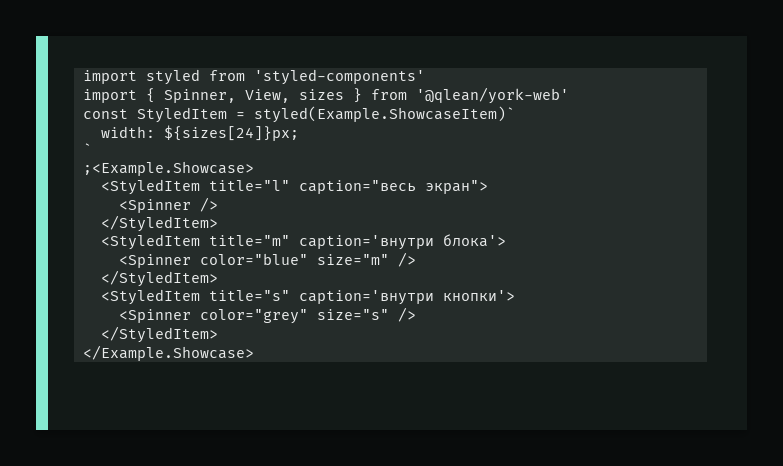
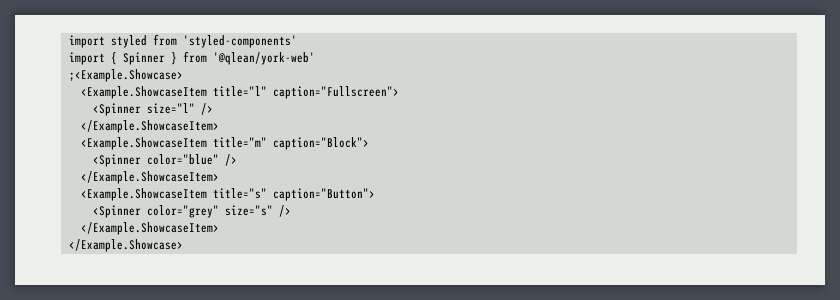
- import { Spinner, View, sizes } from '@qlean/york-web'
+ import { Spinner } from '@qlean/york-web'
- const StyledItem = styled(Example.ShowcaseItem)`
- width: ${sizes[24]}px;
- `
  ;<Example.Showcase>
- <StyledItem title="l" caption="весь экран">
- <Spinner />
- </StyledItem>
- <StyledItem title="m" caption='внутри блока'>
+ <Example.ShowcaseItem title="l" caption="Fullscreen">
+ <Spinner size="l" />
+ </Example.ShowcaseItem>
+ <Example.ShowcaseItem title="m" caption="Block">
- <Spinner color="blue" size="m" />
- </StyledItem>
- <StyledItem title="s" caption='внутри кнопки'>
+ <Spinner color="blue" />
+ </Example.ShowcaseItem>
+ <Example.ShowcaseItem title="s" caption="Button">
  <Spinner color="grey" size="s" />
- </StyledItem>
+ </Example.ShowcaseItem>

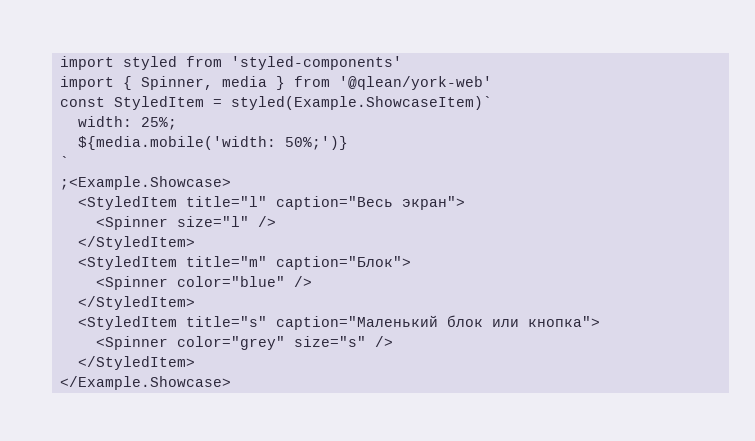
- import { Spinner } from '@qlean/york-web'
+ import { Spinner, media } from '@qlean/york-web'
+ const StyledItem = styled(Example.ShowcaseItem)`
+ width: 25%;
+ ${media.mobile('width: 50%;')}
+ `
  ;<Example.Showcase>
- <Example.ShowcaseItem title="l" caption="Fullscreen">
+ <StyledItem title="l" caption="Весь экран">
  <Spinner size="l" />
- </Example.ShowcaseItem>
- <Example.ShowcaseItem title="m" caption="Block">
+ </StyledItem>
+ <StyledItem title="m" caption="Блок">
  <Spinner color="blue" />
- </Example.ShowcaseItem>
- <Example.ShowcaseItem title="s" caption="Button">
+ </StyledItem>
+ <StyledItem title="s" caption="Маленький блок или кнопка">
  <Spinner color="grey" size="s" />
- </Example.ShowcaseItem>
+ </StyledItem>

